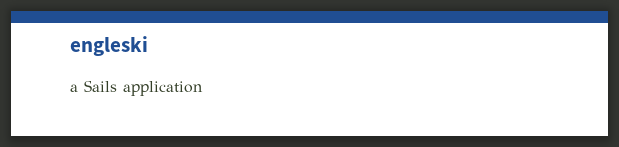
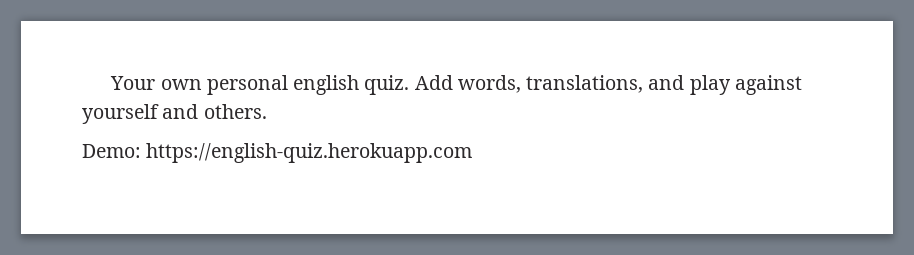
- engleski
- a Sails application
+ Your own personal english quiz. Add words, translations, and play against yourself and others.
+ Demo: https://english-quiz.herokuapp.com

